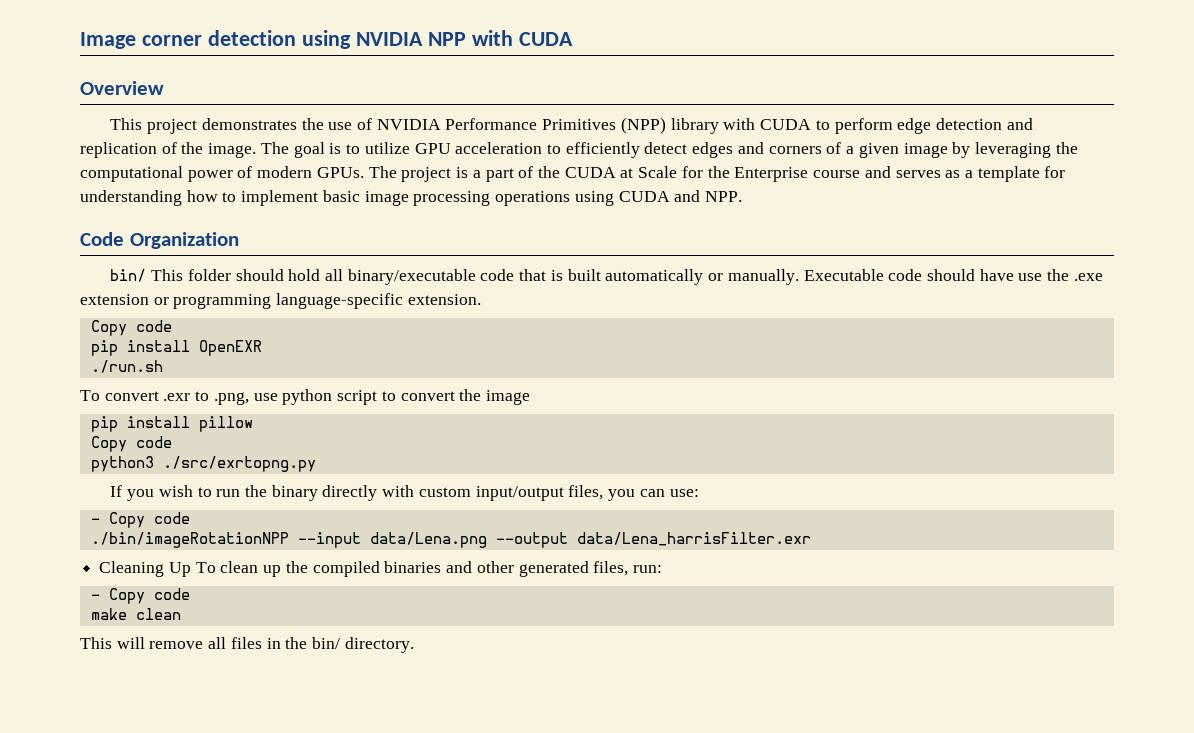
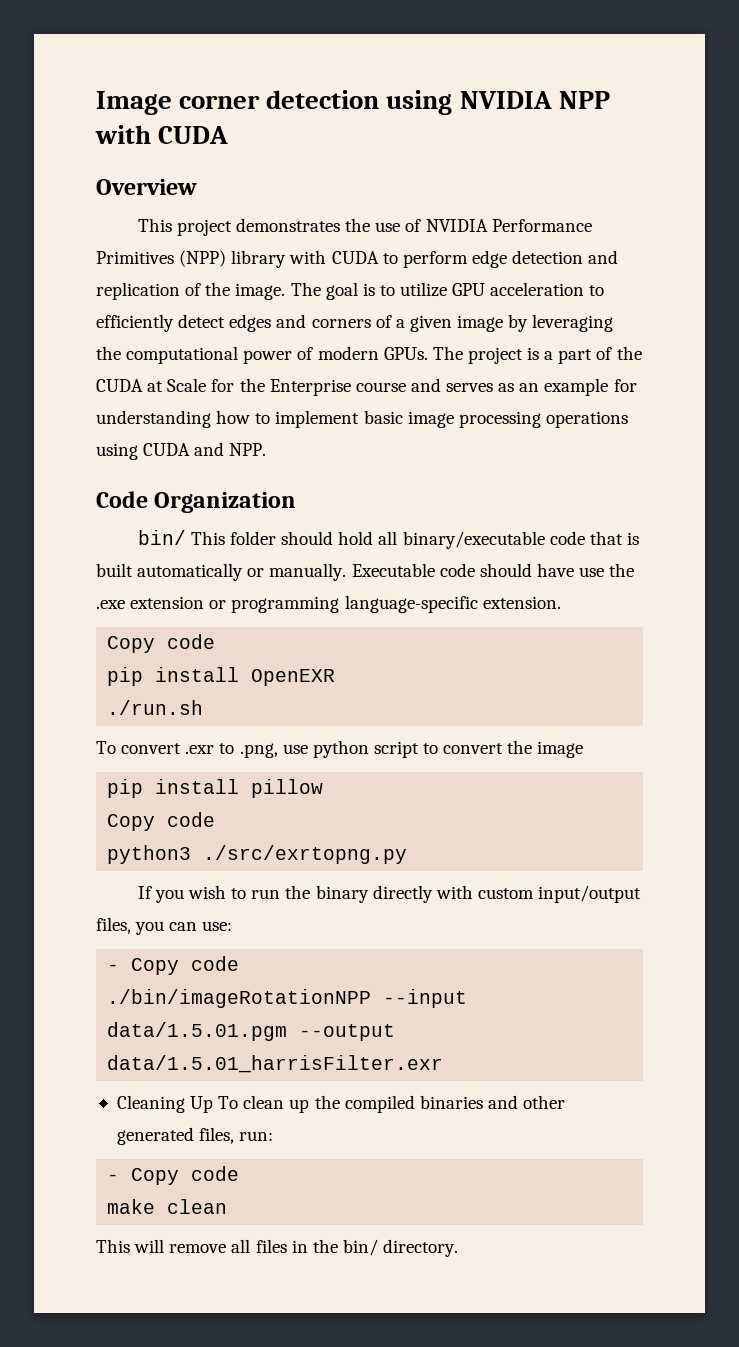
- The project is a part of the CUDA at Scale for the Enterprise course and serves as a template for understanding how to implement basic image processing operations using CUDA and NPP.
+ The project is a part of the CUDA at Scale for the Enterprise course and serves as an example for understanding how to implement basic image processing operations using CUDA and NPP.
- ./bin/imageRotationNPP --input data/Lena.png --output data/Lena_harrisFilter.exr
+ ./bin/imageRotationNPP --input data/1.5.01.pgm --output data/1.5.01_harrisFilter.exr

